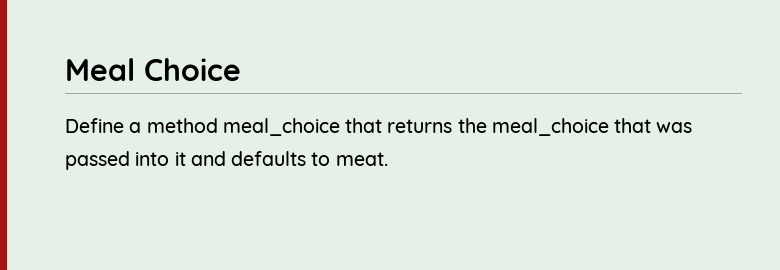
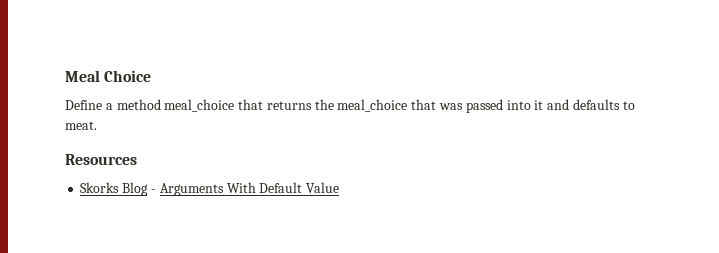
+ Resources
+ Skorks Blog - Arguments With Default Value

